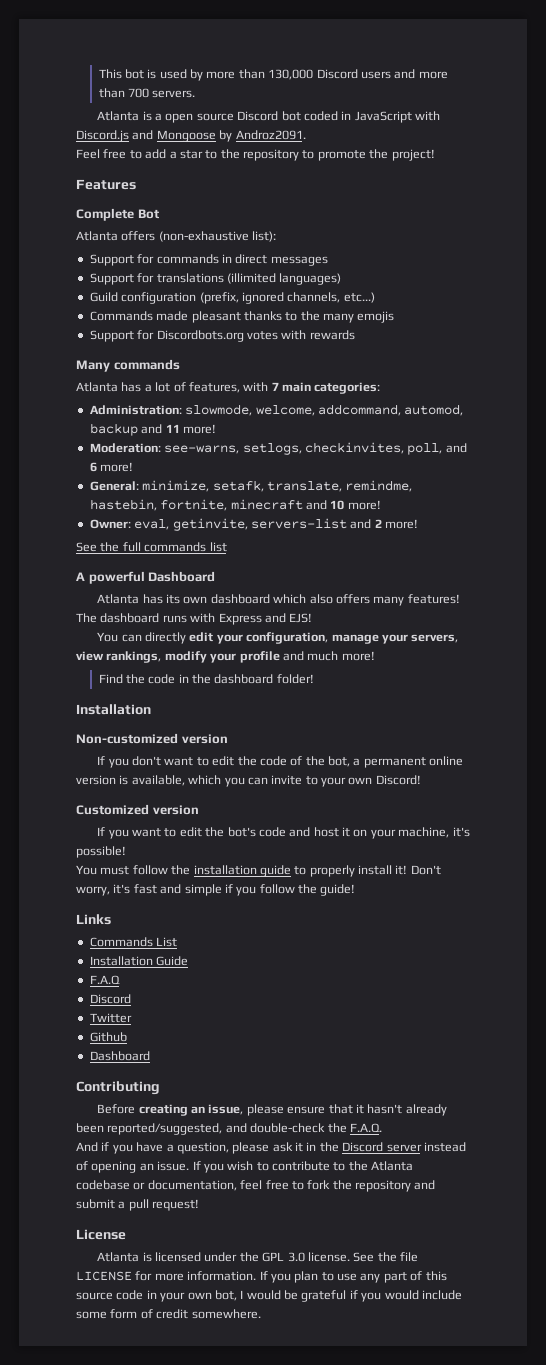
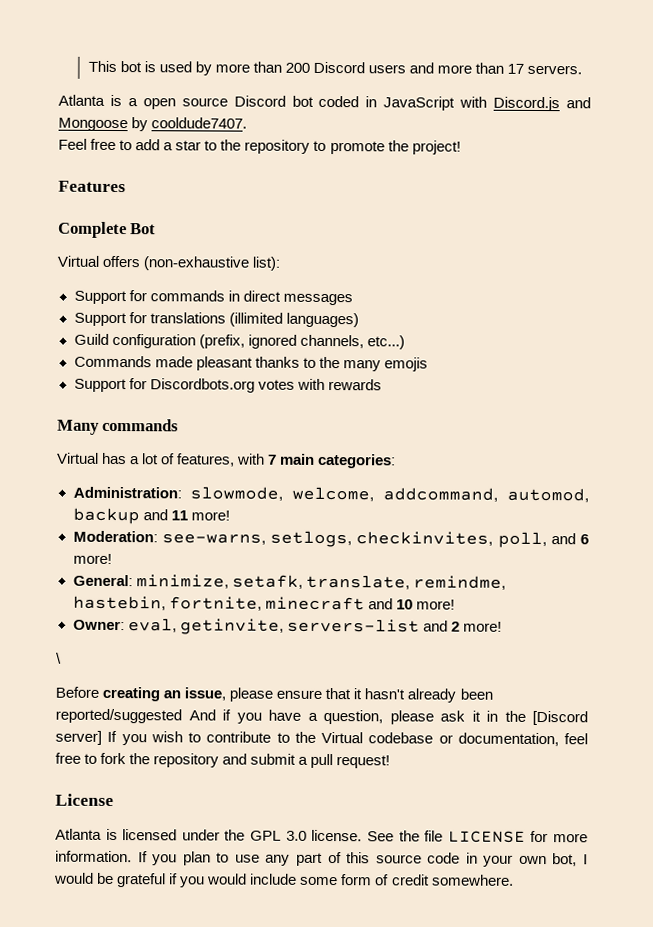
- This bot is used by more than 130,000 Discord users and more than 700 servers.
+ This bot is used by more than 200 Discord users and more than 17 servers.
- Atlanta is a open source Discord bot coded in JavaScript with Discord.js and Mongoose by Androz2091.
+ Atlanta is a open source Discord bot coded in JavaScript with Discord.js and Mongoose by cooldude7407.
- Atlanta offers (non-exhaustive list):
+ Virtual offers (non-exhaustive list):
- Atlanta has a lot of features, with 7 main categories:
+ Virtual has a lot of features, with 7 main categories:
- See the full commands list
- A powerful Dashboard
- Atlanta has its own dashboard which also offers many features! The dashboard runs with Express and EJS!
- You can directly edit your configuration, manage your servers, view rankings, modify your profile and much more!
- Find the code in the dashboard folder!
- Installation
- Non-customized version
- If you don't want to edit the code of the bot, a permanent online version is available, which you can invite to your own Discord!
- Customized version
- If you want to edit the bot's code and host it on your machine, it's possible!
- You must follow the installation guide to properly install it! Don't worry, it's fast and simple if you follow the guide!
- Links
- Commands List
- Installation Guide
- F.A.Q
- Discord
- Twitter
- Github
- Dashboard
- Contributing
+ \
- Before creating an issue, please ensure that it hasn't already been reported/suggested, and double-check the F.A.Q.
- And if you have a question, please ask it in the Discord server instead of opening an issue. If you wish to contribute to the Atlanta codebase or documentation, feel free to fork the repository and submit a pull request!
+ Before creating an issue, please ensure that it hasn't already been reported/suggested And if you have a question, please ask it in the [Discord server] If you wish to contribute to the Virtual codebase or documentation, feel free to fork the repository and submit a pull request!

